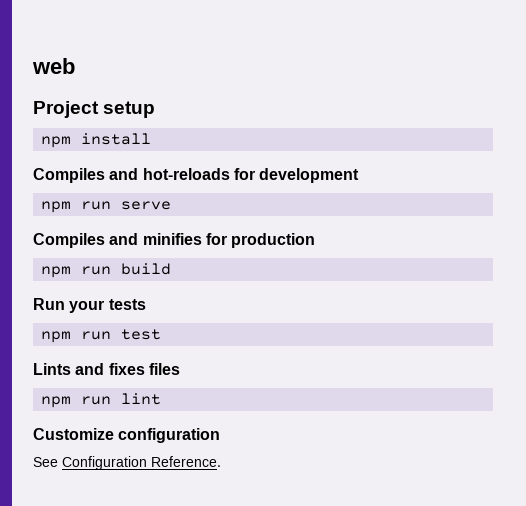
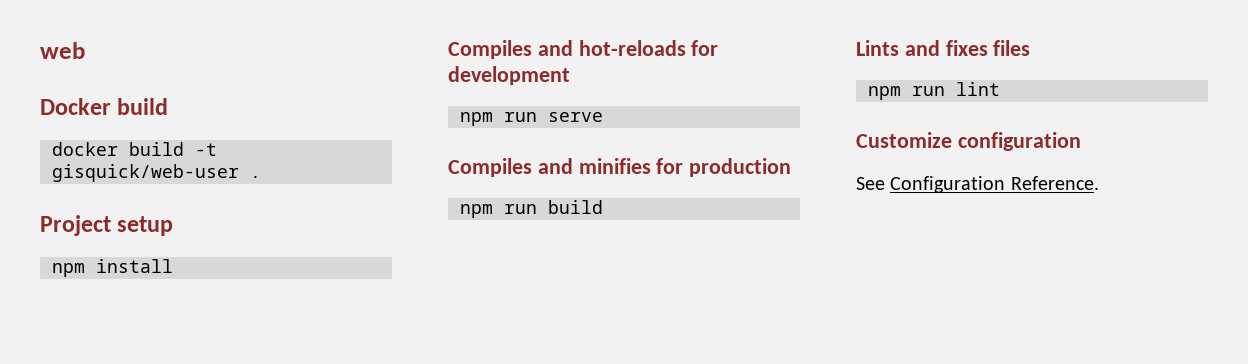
+ Docker build
+ docker build -t gisquick/web-user .
- Run your tests
- npm run test

